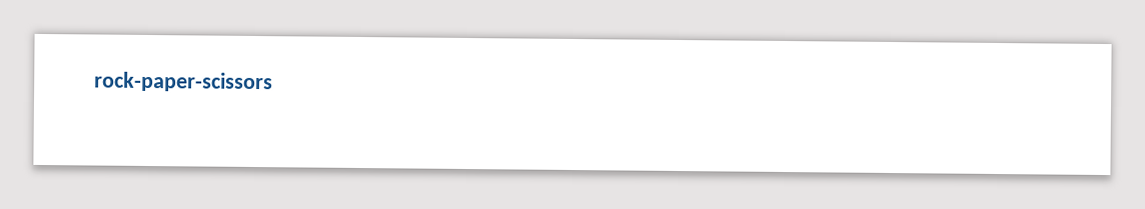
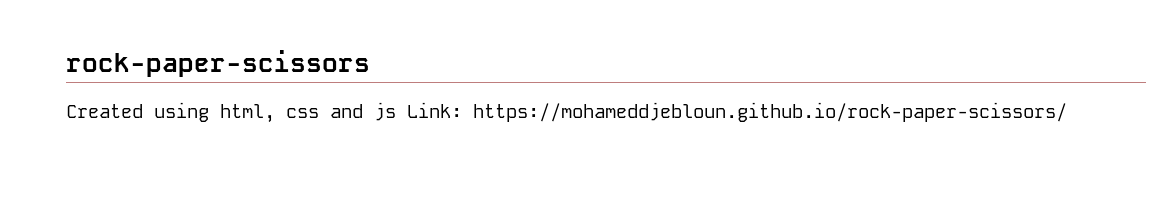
+ Created using html, css and js Link: https://mohameddjebloun.github.io/rock-paper-scissors/

